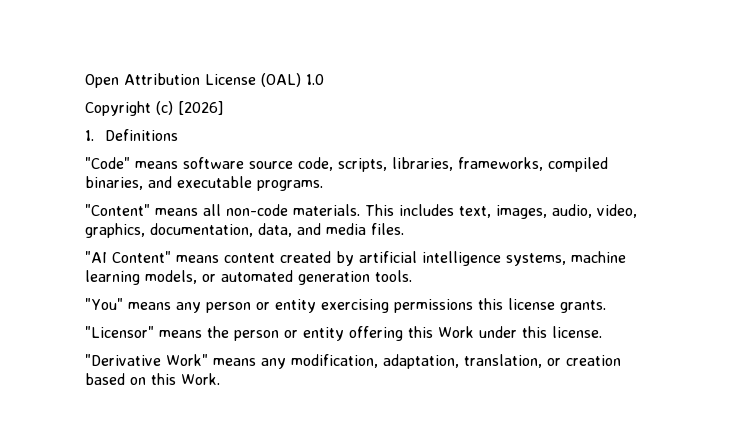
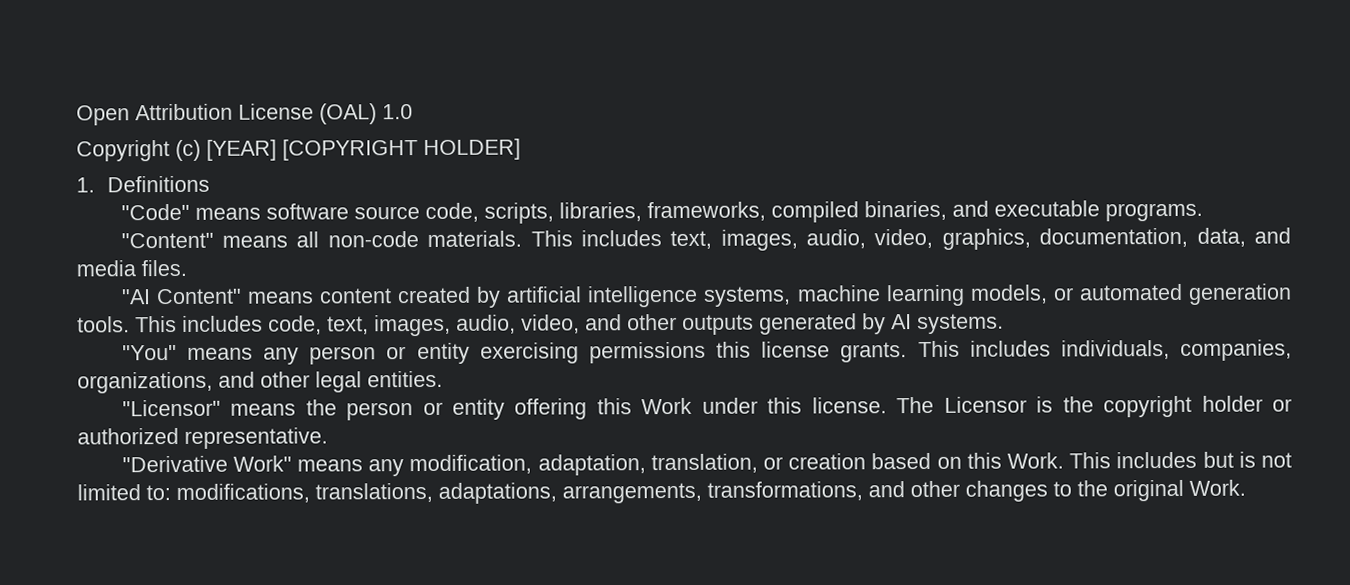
- Copyright (c) [2026]
+ Copyright (c) [YEAR] [COPYRIGHT HOLDER]
+ This includes code, text, images, audio, video, and other outputs generated by AI systems.
+ This includes individuals, companies, organizations, and other legal entities.
+ The Licensor is the copyright holder or authorized representative.
+ This includes but is not limited to: modifications, translations, adaptations, arrangements, transformations, and other changes to the original Work.

